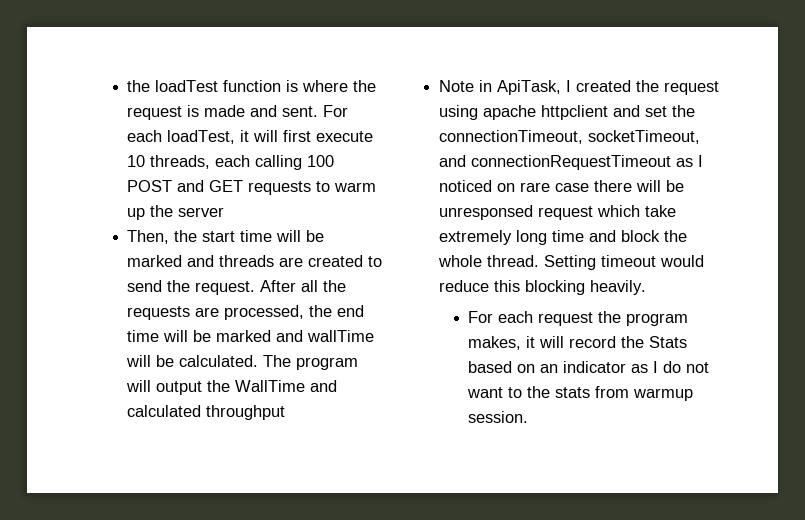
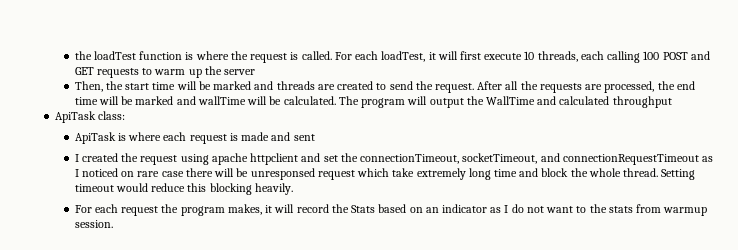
- the loadTest function is where the request is made and sent.
+ the loadTest function is where the request is called.
- Note in ApiTask, I created the request using apache httpclient and set the connectionTimeout, socketTimeout, and connectionRequestTimeout as I noticed on rare case there will be unresponsed request which take extremely long time and block the whole thread.
+ ApiTask class:
+ ApiTask is where each request is made and sent
+ I created the request using apache httpclient and set the connectionTimeout, socketTimeout, and connectionRequestTimeout as I noticed on rare case there will be unresponsed request which take extremely long time and block the whole thread.

